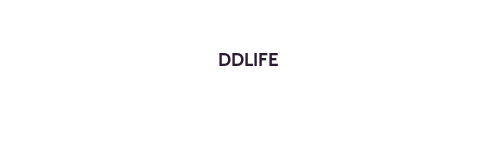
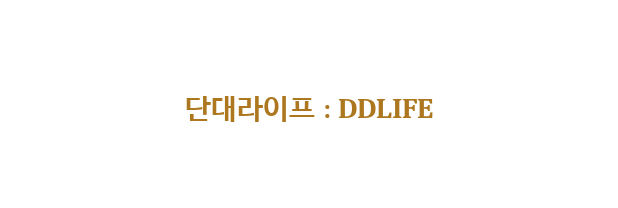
- DDLIFE
+ 단대라이프 : DDLIFE

